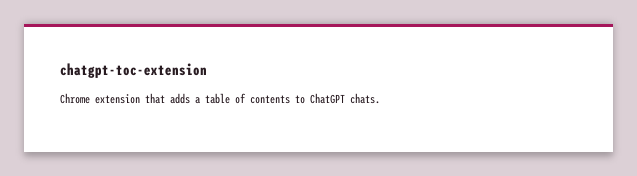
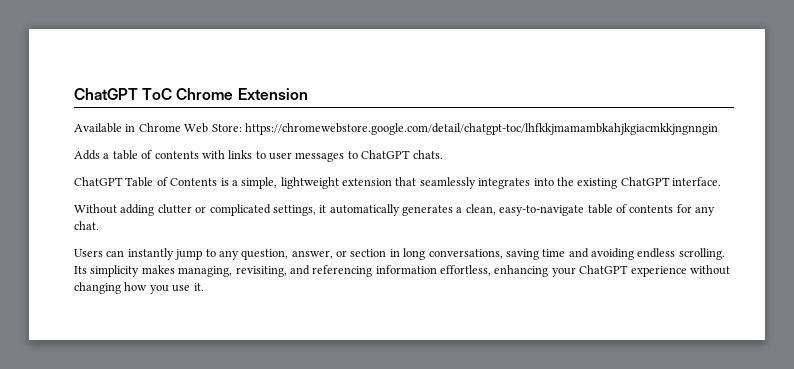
- chatgpt-toc-extension
- Chrome extension that adds a table of contents to ChatGPT chats.
+ ChatGPT ToC Chrome Extension
+ Available in Chrome Web Store: https://chromewebstore.google.com/detail/chatgpt-toc/lhfkkjmamambkahjkgiacmkkjngnngin
+ Adds a table of contents with links to user messages to ChatGPT chats.
+ ChatGPT Table of Contents is a simple, lightweight extension that seamlessly integrates into the existing ChatGPT interface.
+ Without adding clutter or complicated settings, it automatically generates a clean, easy-to-navigate table of contents for any chat.
+ Users can instantly jump to any question, answer, or section in long conversations, saving time and avoiding endless scrolling. Its simplicity makes managing, revisiting, and referencing information effortless, enhancing your ChatGPT experience without changing how you use it.

